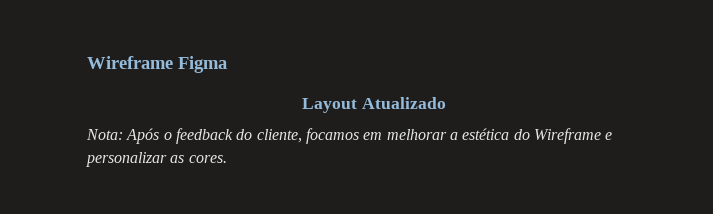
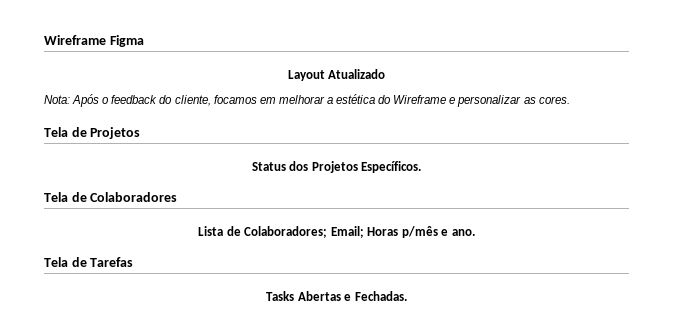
+ Tela de Projetos
+ Status dos Projetos Específicos.
+ Tela de Colaboradores
+ Lista de Colaboradores; Email; Horas p/mês e ano.
+ Tela de Tarefas
+ Tasks Abertas e Fechadas.

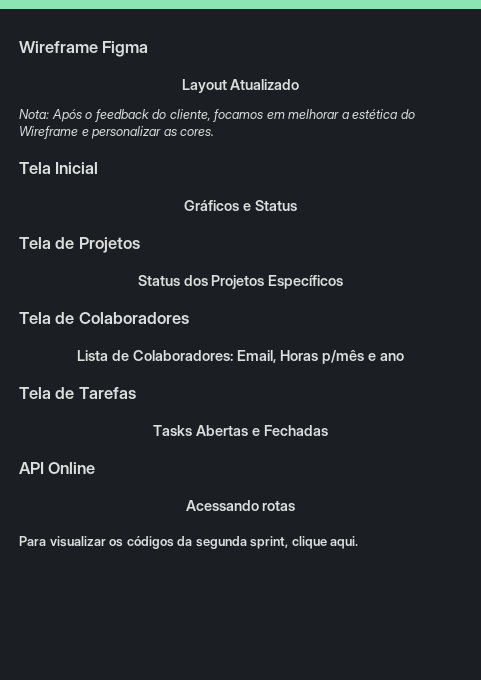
+ Tela Inicial
+ Gráficos e Status
- Status dos Projetos Específicos.
+ Status dos Projetos Específicos
- Lista de Colaboradores; Email; Horas p/mês e ano.
+ Lista de Colaboradores: Email, Horas p/mês e ano
- Tasks Abertas e Fechadas.
+ Tasks Abertas e Fechadas
+ API Online
+ Acessando rotas
+ Para visualizar os códigos da segunda sprint, clique aqui.

